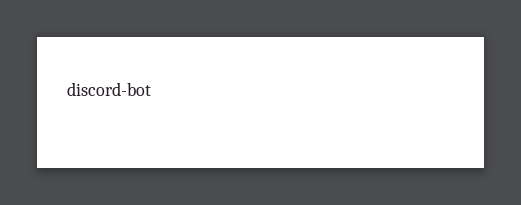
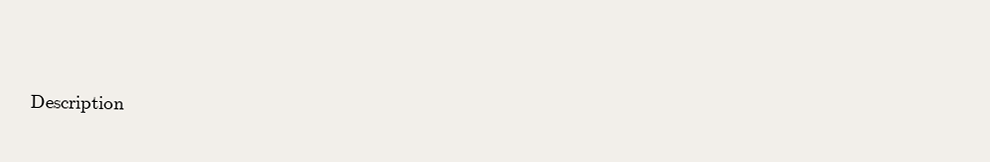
- discord-bot
+ Description

